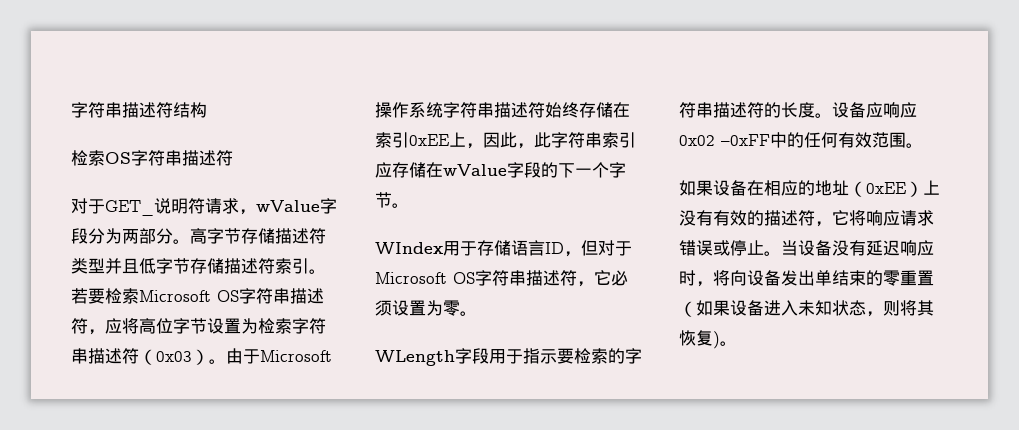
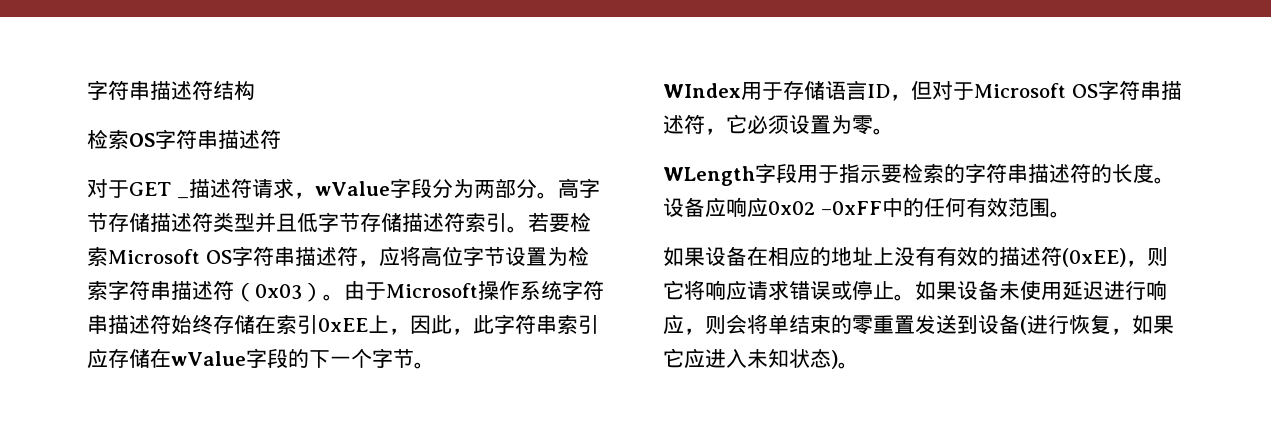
- 对于GET_说明符请求，wValue字段分为两部分。
+ 对于GET _描述符请求，wValue字段分为两部分。
- 如果设备在相应的地址（0xEE）上没有有效的描述符，它将响应请求错误或停止。
+ 如果设备在相应的地址上没有有效的描述符(0xEE)，则它将响应请求错误或停止。
- 当设备没有延迟响应时，将向设备发出单结束的零重置（如果设备进入未知状态，则将其恢复)。
+ 如果设备未使用延迟进行响应，则会将单结束的零重置发送到设备(进行恢复，如果它应进入未知状态)。

